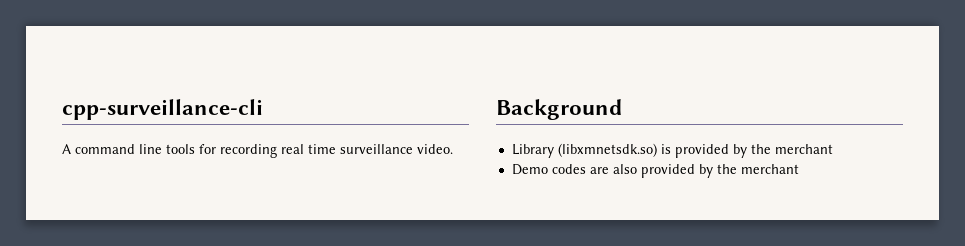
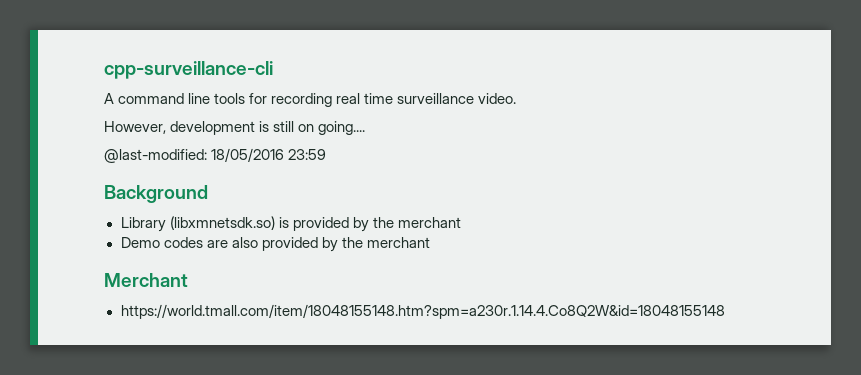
+ However, development is still on going....
+ @last-modified: 18/05/2016 23:59
+ Merchant
+ https://world.tmall.com/item/18048155148.htm?spm=a230r.1.14.4.Co8Q2W&id=18048155148

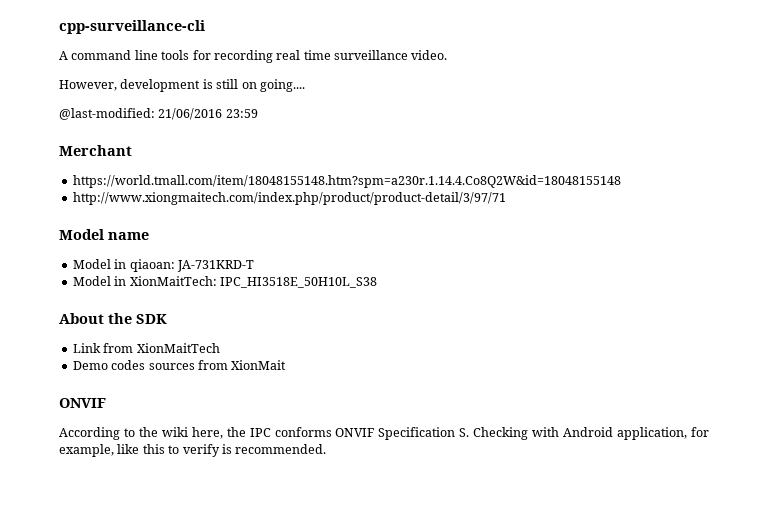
- @last-modified: 18/05/2016 23:59
+ @last-modified: 21/06/2016 23:59
- Background
- Library (libxmnetsdk.so) is provided by the merchant
- Demo codes are also provided by the merchant
  Merchant
  https://world.tmall.com/item/18048155148.htm?spm=a230r.1.14.4.Co8Q2W&id=18048155148
+ http://www.xiongmaitech.com/index.php/product/product-detail/3/97/71
+ Model name
+ Model in qiaoan: JA-731KRD-T
+ Model in XionMaitTech: IPC_HI3518E_50H10L_S38
+ About the SDK
+ Link from XionMaitTech
+ Demo codes sources from XionMait
+ ONVIF
+ According to the wiki here, the IPC conforms ONVIF Specification S. Checking with Android application, for example, like this to verify is recommended.

